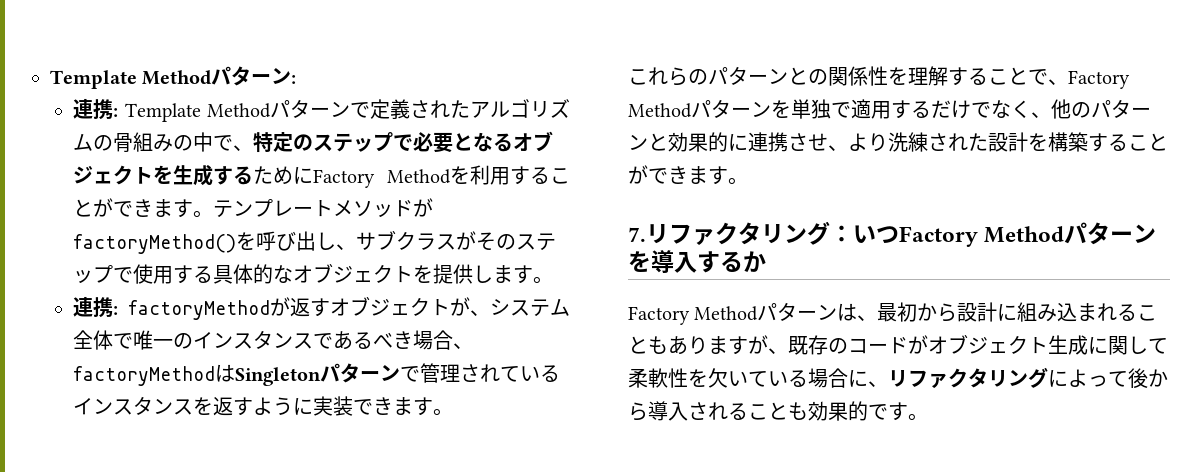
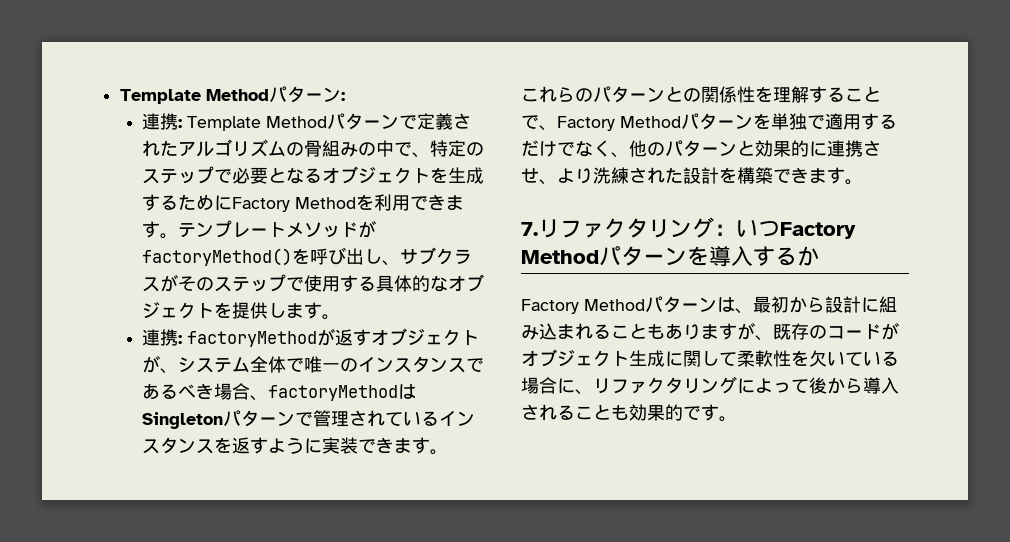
- 連携: Template Methodパターンで定義されたアルゴリズムの骨組みの中で、特定のステップで必要となるオブジェクトを生成するためにFactory Methodを利用することができます。
+ 連携: Template Methodパターンで定義されたアルゴリズムの骨組みの中で、特定のステップで必要となるオブジェクトを生成するためにFactory Methodを利用できます。
- これらのパターンとの関係性を理解することで、Factory Methodパターンを単独で適用するだけでなく、他のパターンと効果的に連携させ、より洗練された設計を構築することができます。
+ これらのパターンとの関係性を理解することで、Factory Methodパターンを単独で適用するだけでなく、他のパターンと効果的に連携させ、より洗練された設計を構築できます。

